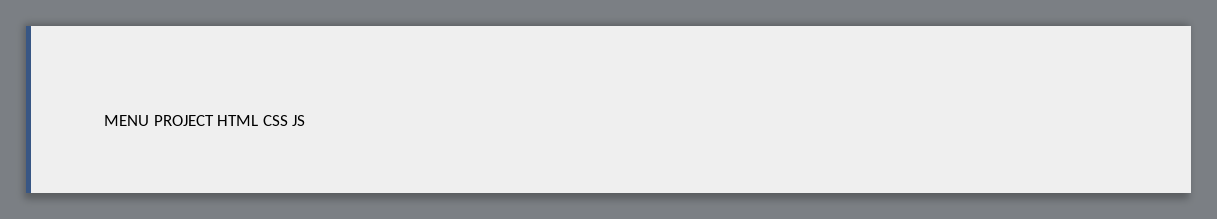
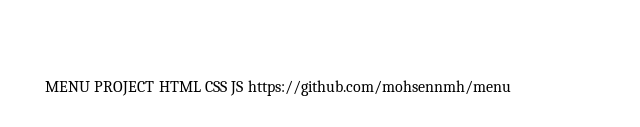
- MENU PROJECT HTML CSS JS
+ MENU PROJECT HTML CSS JS https://github.com/mohsennmh/menu

